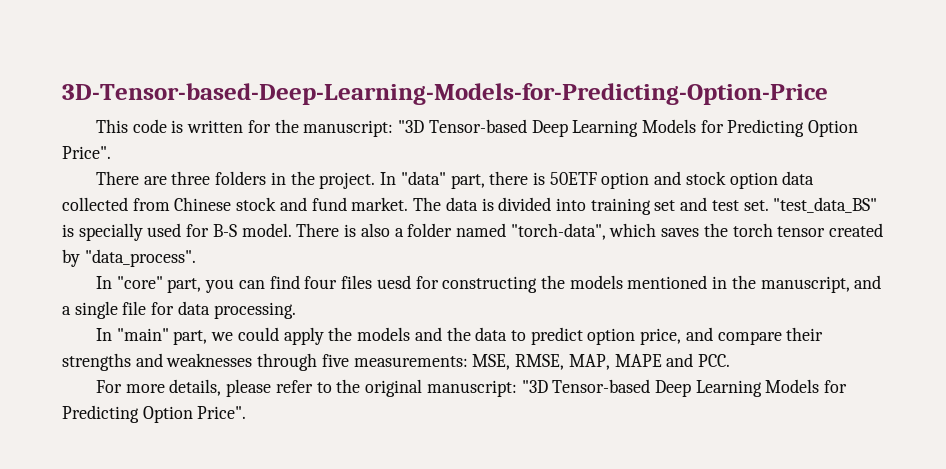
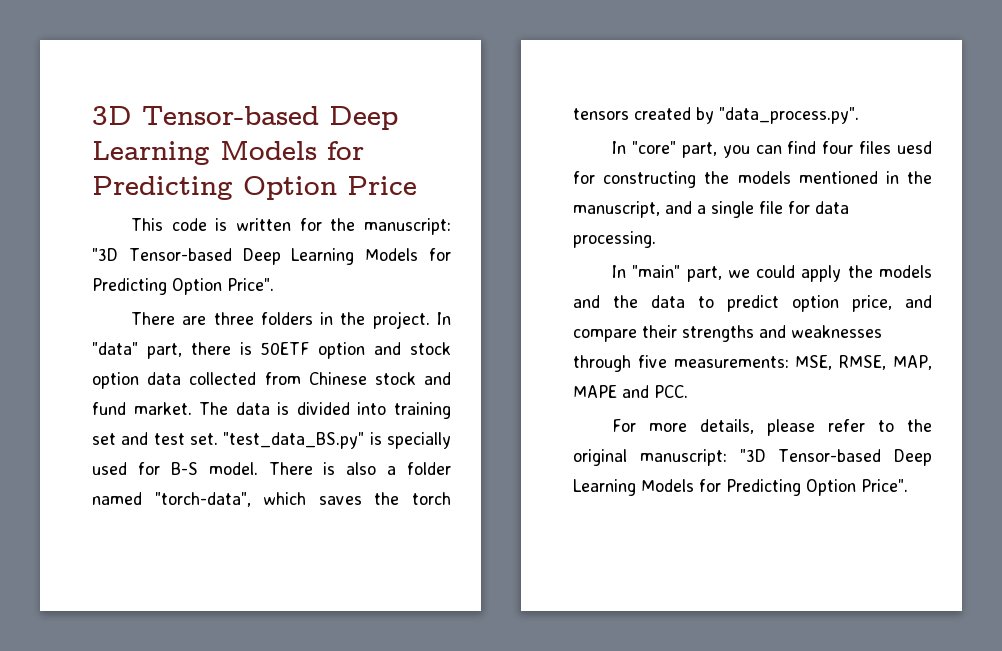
- 3D-Tensor-based-Deep-Learning-Models-for-Predicting-Option-Price
+ 3D Tensor-based Deep Learning Models for Predicting Option Price
- "test_data_BS" is specially used for B-S model.
+ "test_data_BS.py" is specially used for B-S model.
- There is also a folder named "torch-data", which saves the torch tensor created by "data_process".
+ There is also a folder named "torch-data", which saves the torch tensors created by "data_process.py".

